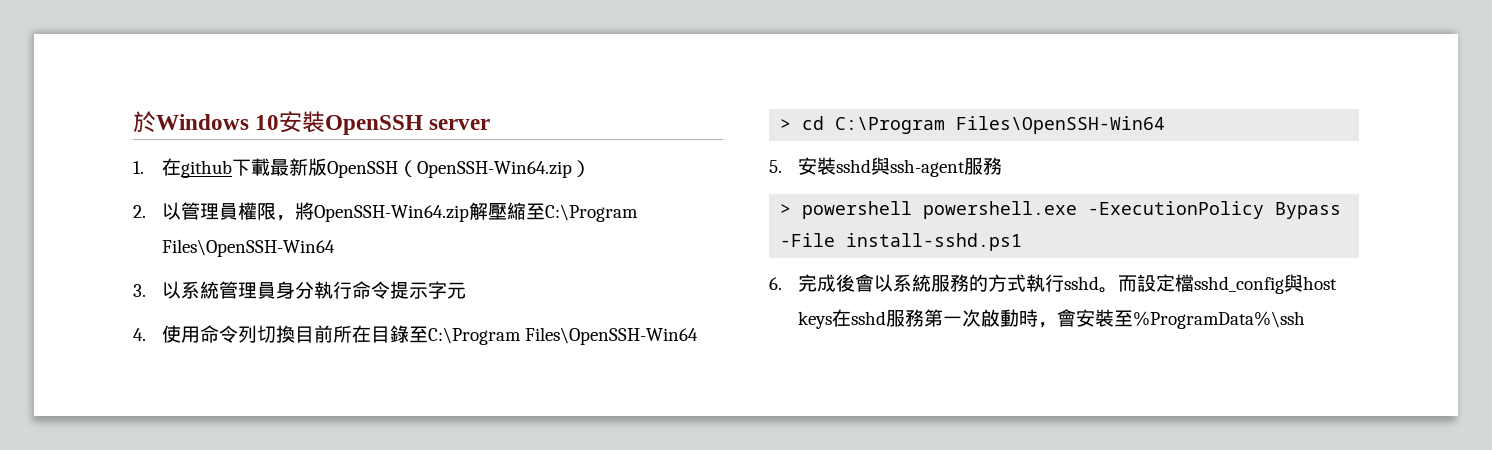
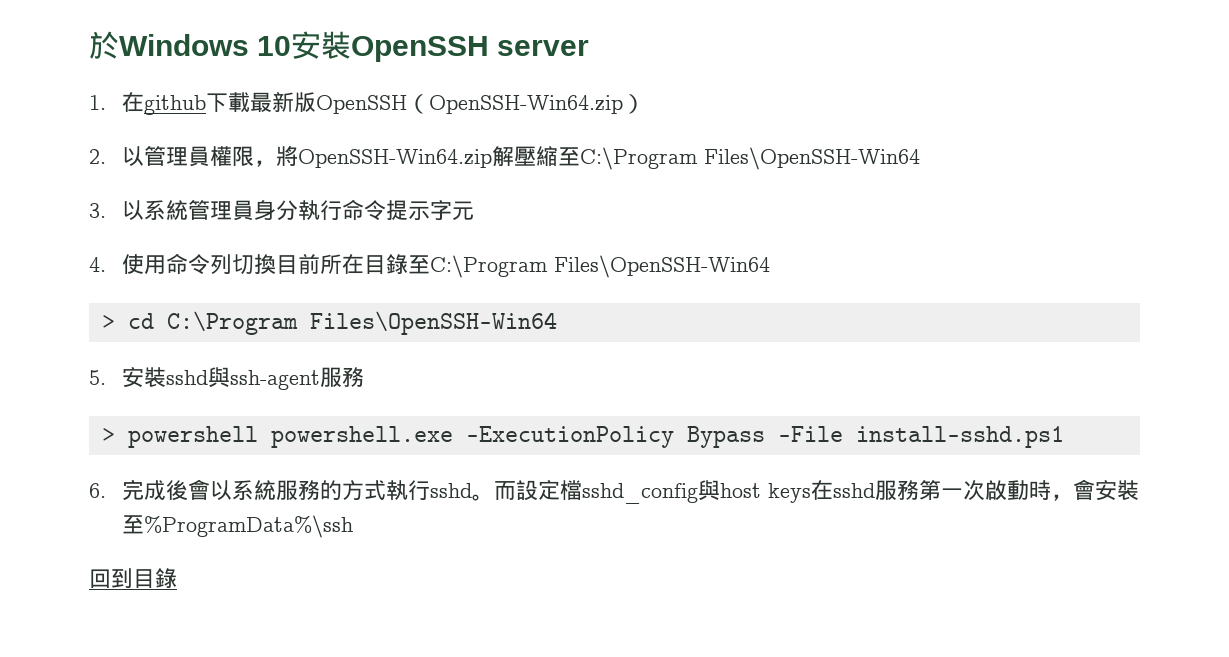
+ 回到目錄

